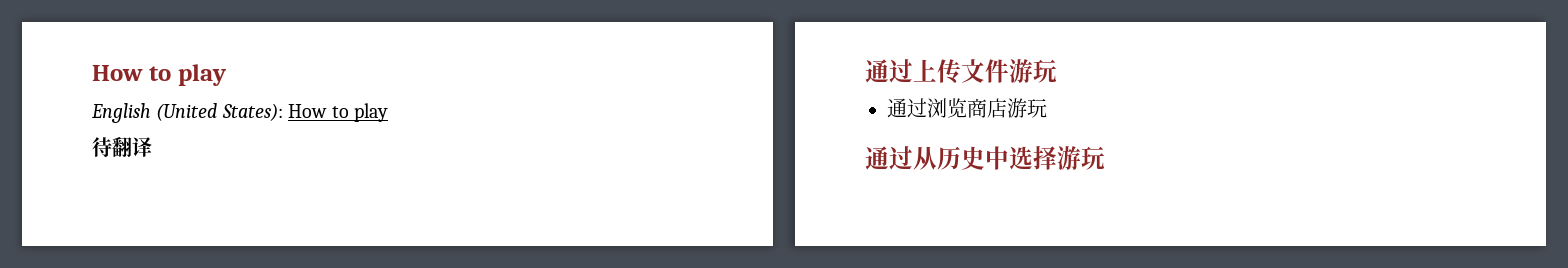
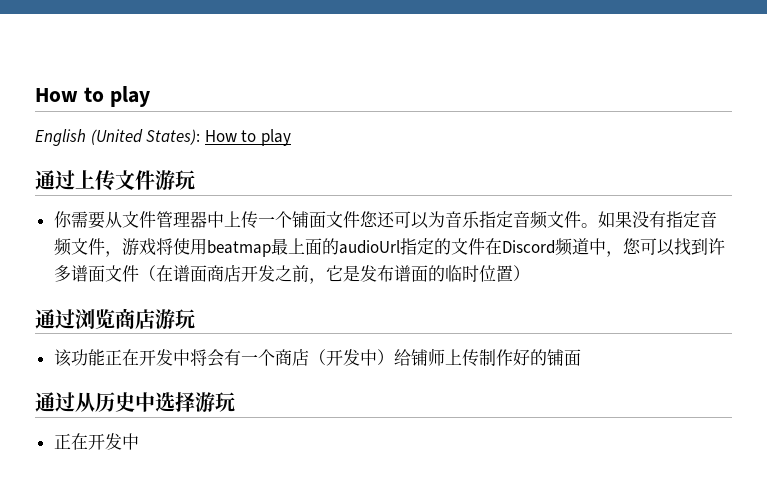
- 待翻译
+ 你需要从文件管理器中上传一个铺面文件您还可以为音乐指定音频文件。如果没有指定音频文件，游戏将使用beatmap最上面的audioUrl指定的文件在Discord频道中，您可以找到许多谱面文件（在谱面商店开发之前，它是发布谱面的临时位置）
  通过浏览商店游玩
+ 该功能正在开发中将会有一个商店（开发中）给铺师上传制作好的铺面
  通过从历史中选择游玩
+ 正在开发中

